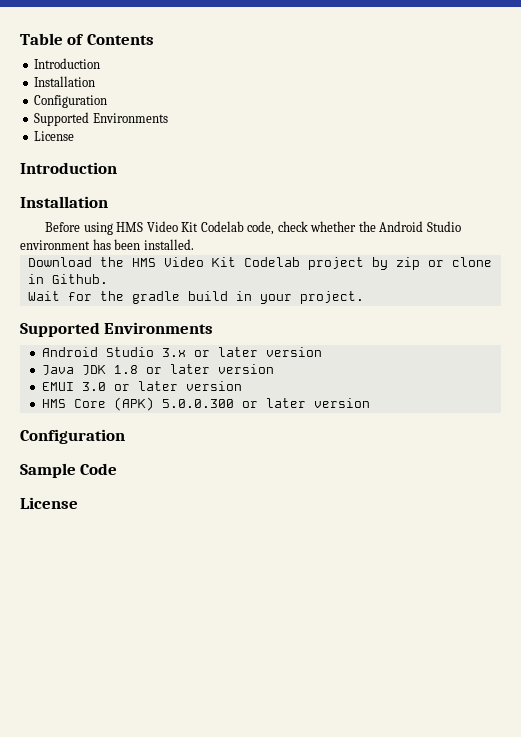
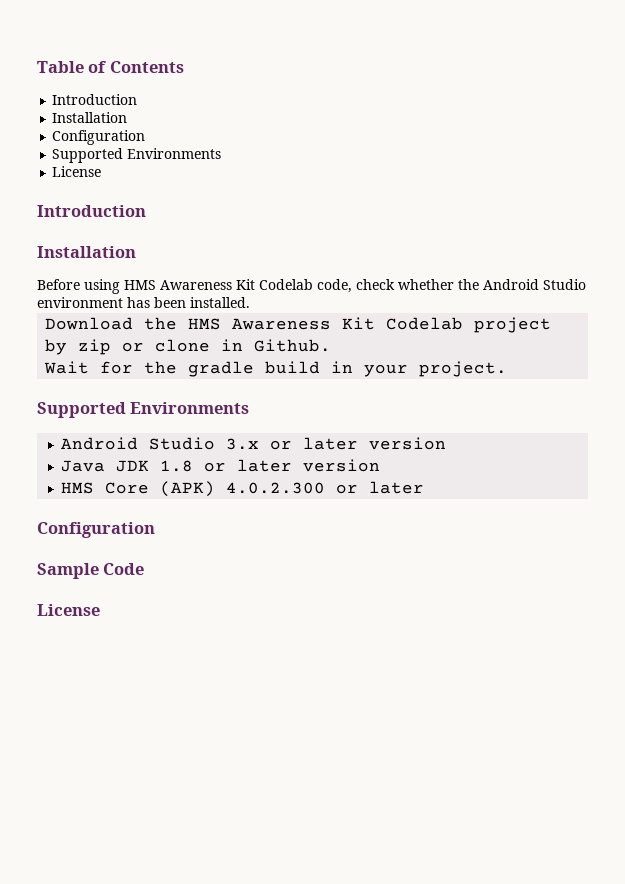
- Before using HMS Video Kit Codelab code, check whether the Android Studio environment has been installed.
+ Before using HMS Awareness Kit Codelab code, check whether the Android Studio environment has been installed.
- Download the HMS Video Kit Codelab project by zip or clone in Github.
+ Download the HMS Awareness Kit Codelab project by zip or clone in Github.
- EMUI 3.0 or later version
- HMS Core (APK) 5.0.0.300 or later version
+ HMS Core (APK) 4.0.2.300 or later

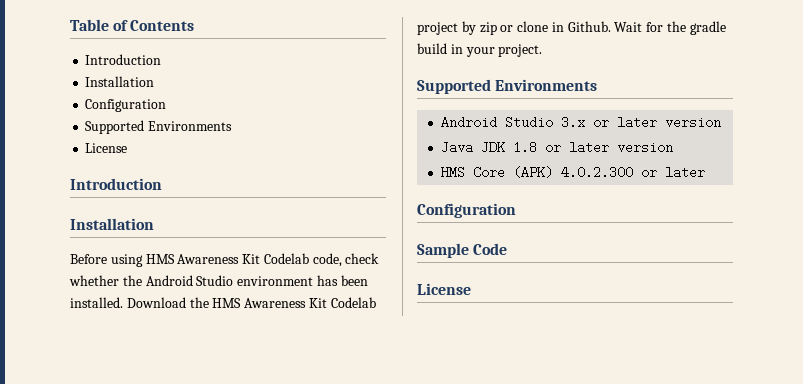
- Before using HMS Awareness Kit Codelab code, check whether the Android Studio environment has been installed.
- Download the HMS Awareness Kit Codelab project by zip or clone in Github.
- Wait for the gradle build in your project.
+ Before using HMS Awareness Kit Codelab code, check whether the Android Studio environment has been installed. Download the HMS Awareness Kit Codelab project by zip or clone in Github. Wait for the gradle build in your project.

